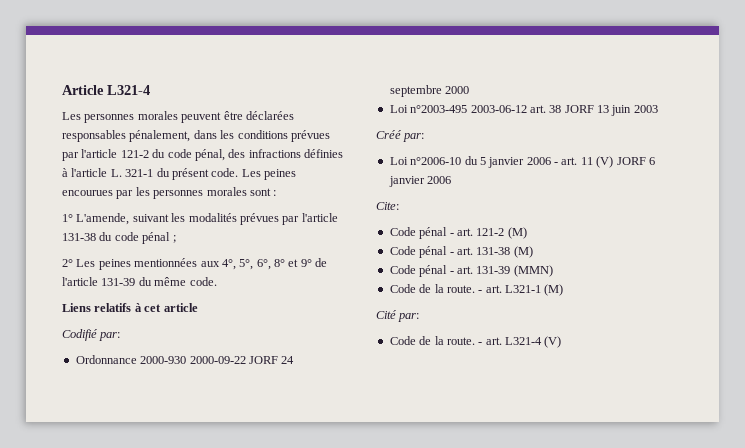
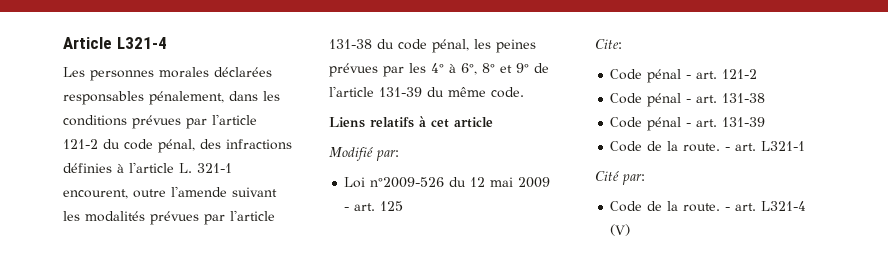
- Les personnes morales peuvent être déclarées responsables pénalement, dans les conditions prévues par l'article 121-2 du code pénal, des infractions définies à l'article L. 321-1 du présent code. Les peines encourues par les personnes morales sont :
- 1° L'amende, suivant les modalités prévues par l'article 131-38 du code pénal ;
- 2° Les peines mentionnées aux 4°, 5°, 6°, 8° et 9° de l'article 131-39 du même code.
+ Les personnes morales déclarées responsables pénalement, dans les conditions prévues par l'article 121-2 du code pénal, des infractions définies à l'article L. 321-1 encourent, outre l'amende suivant les modalités prévues par l'article 131-38 du code pénal, les peines prévues par les 4° à 6°, 8° et 9° de l'article 131-39 du même code.
- Codifié par:
- Ordonnance 2000-930 2000-09-22 JORF 24 septembre 2000
- Loi n°2003-495 2003-06-12 art. 38 JORF 13 juin 2003
- Créé par:
- Loi n°2006-10 du 5 janvier 2006 - art. 11 (V) JORF 6 janvier 2006
+ Modifié par:
+ Loi n°2009-526 du 12 mai 2009 - art. 125
- Code pénal - art. 121-2 (M)
+ Code pénal - art. 121-2
- Code pénal - art. 131-38 (M)
+ Code pénal - art. 131-38
- Code pénal - art. 131-39 (MMN)
+ Code pénal - art. 131-39
- - art. L321-1 (M)
+ - art. L321-1

